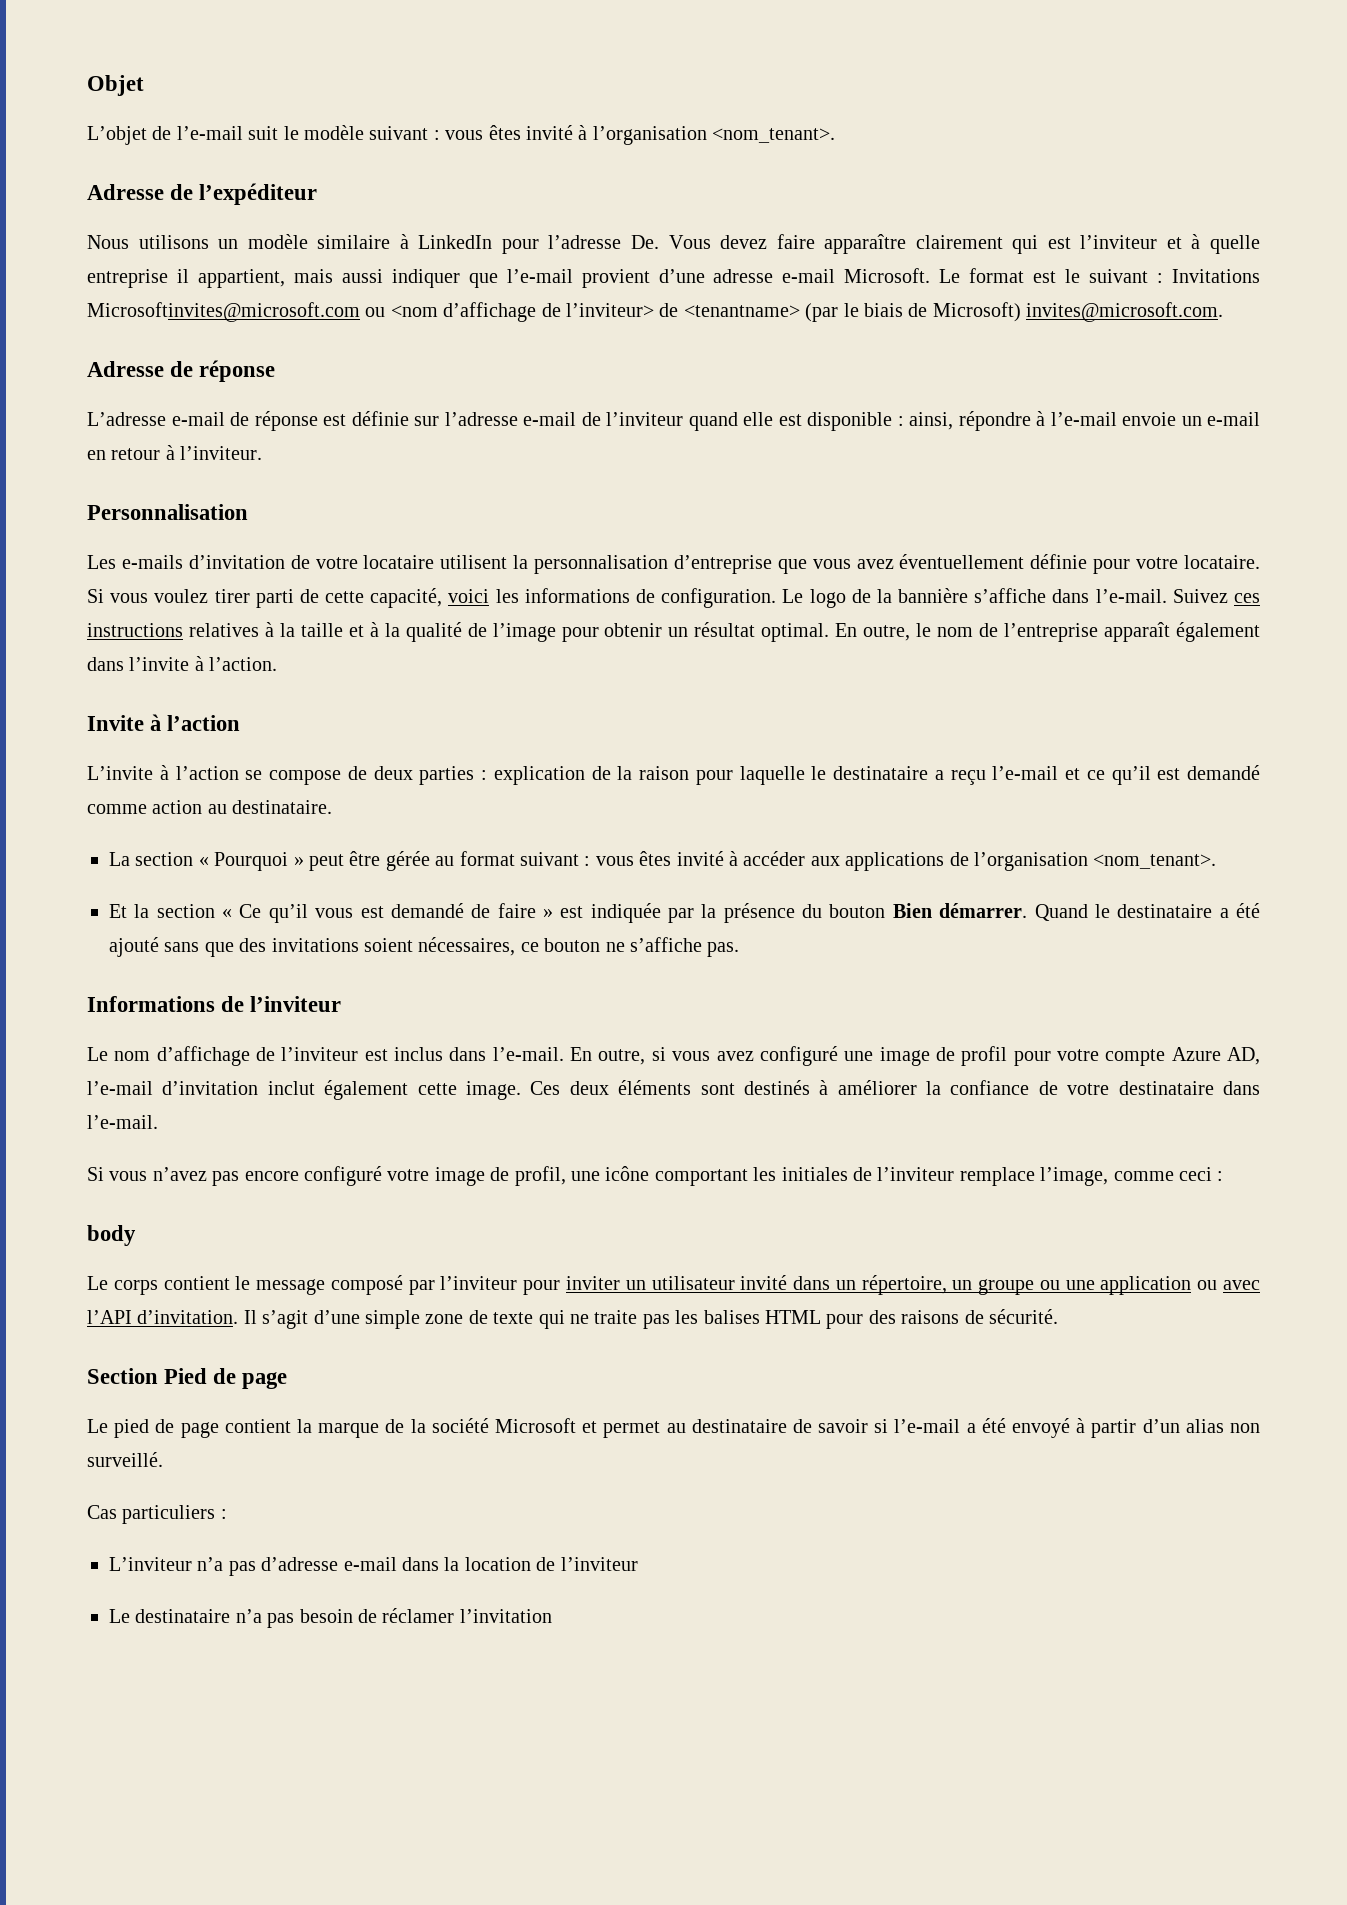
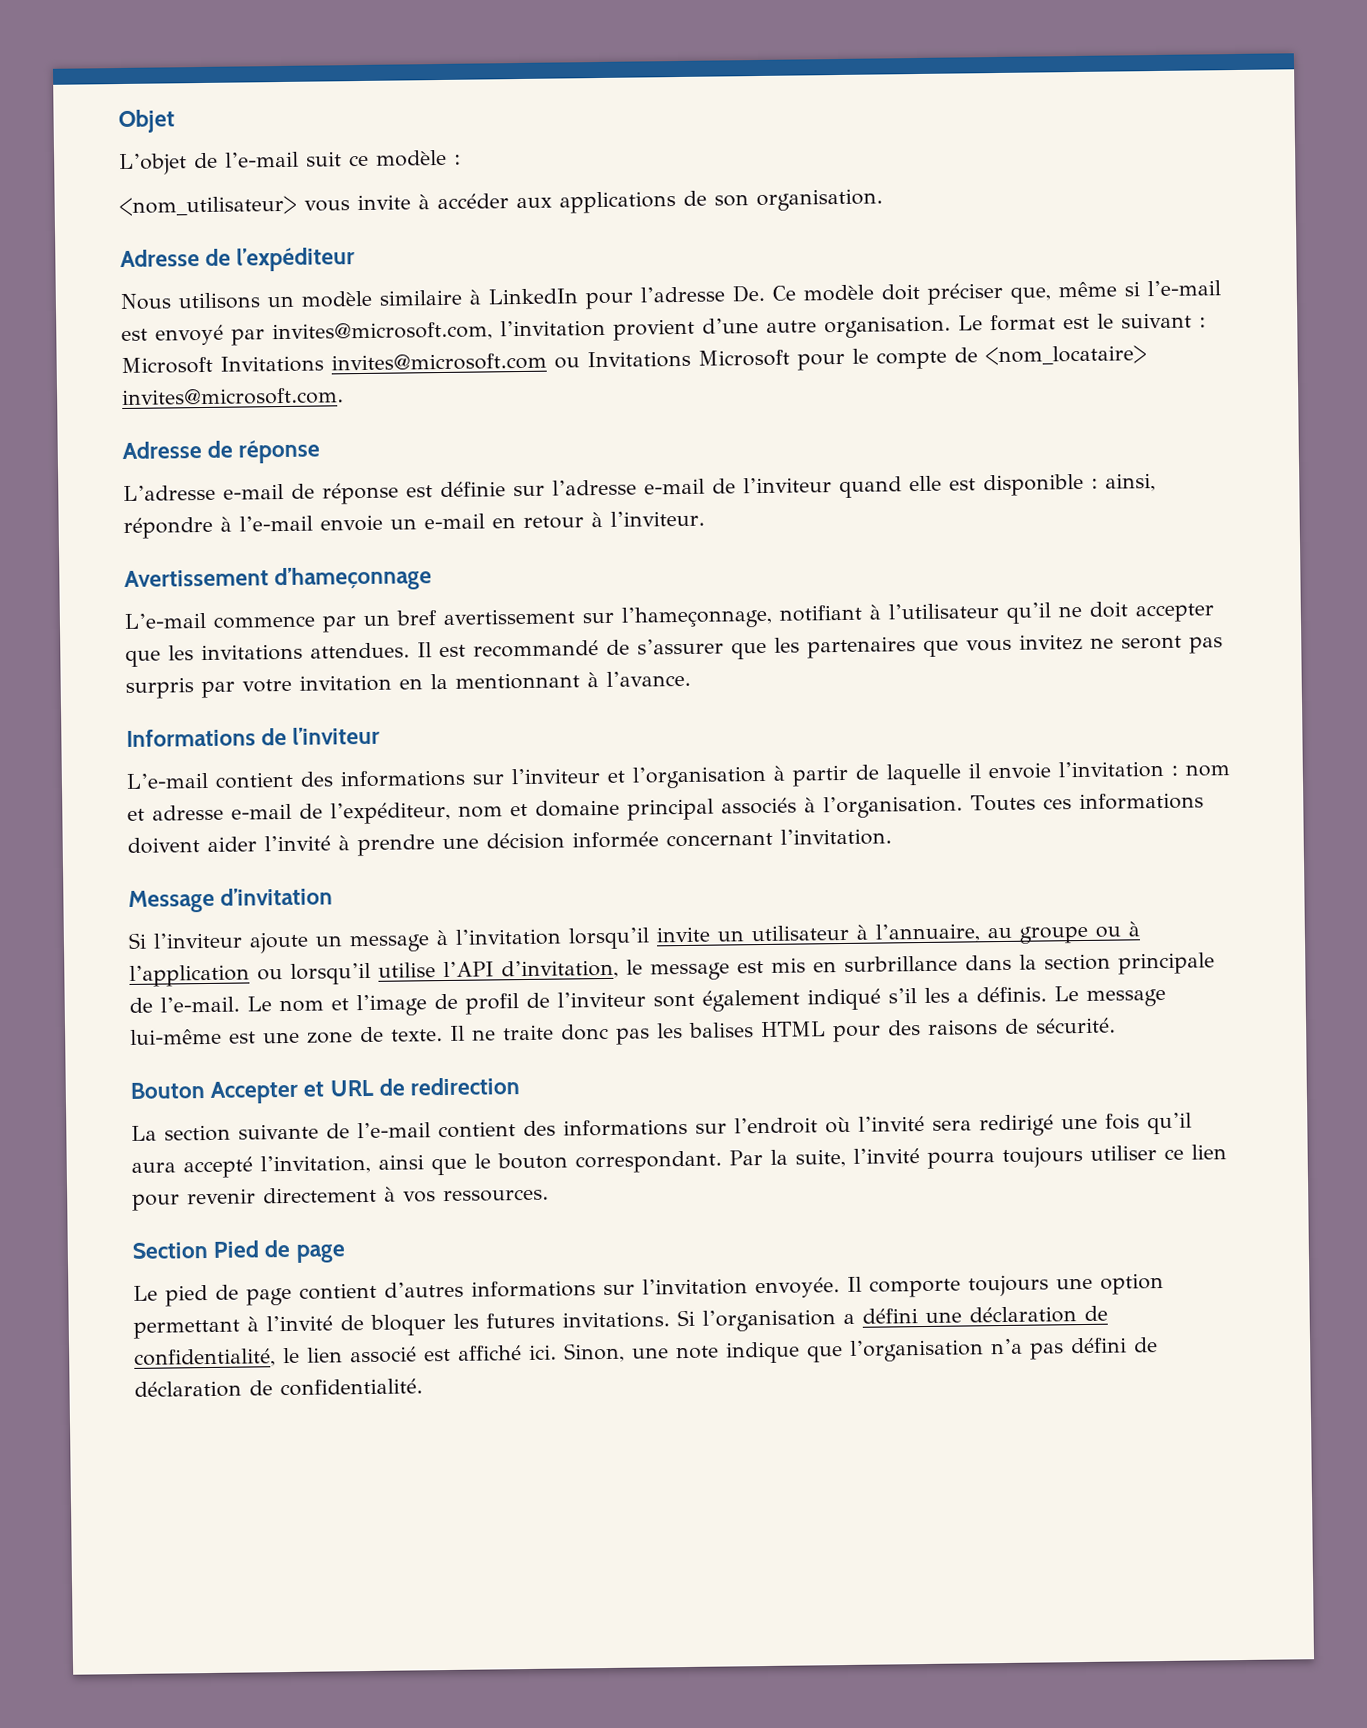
- L’objet de l’e-mail suit le modèle suivant : vous êtes invité à l’organisation <nom_tenant>.
+ L’objet de l’e-mail suit ce modèle :
+ <nom_utilisateur> vous invite à accéder aux applications de son organisation.
- Nous utilisons un modèle similaire à LinkedIn pour l’adresse De. Vous devez faire apparaître clairement qui est l’inviteur et à quelle entreprise il appartient, mais aussi indiquer que l’e-mail provient d’une adresse e-mail Microsoft.
+ Nous utilisons un modèle similaire à LinkedIn pour l’adresse De. Ce modèle doit préciser que, même si l’e-mail est envoyé par invites@microsoft.com, l’invitation provient d’une autre organisation.
- Le format est le suivant : Invitations Microsoftinvites@microsoft.com ou <nom d’affichage de l’inviteur> de <tenantname> (par le biais de Microsoft) invites@microsoft.com.
+ Le format est le suivant : Microsoft Invitations invites@microsoft.com ou Invitations Microsoft pour le compte de <nom_locataire> invites@microsoft.com.
- Personnalisation
- Les e-mails d’invitation de votre locataire utilisent la personnalisation d’entreprise que vous avez éventuellement définie pour votre locataire. Si vous voulez tirer parti de cette capacité, voici les informations de configuration. Le logo de la bannière s’affiche dans l’e-mail. Suivez ces instructions relatives à la taille et à la qualité de l’image pour obtenir un résultat optimal. En outre, le nom de l’entreprise apparaît également dans l’invite à l’action.
- Invite à l’action
- L’invite à l’action se compose de deux parties : explication de la raison pour laquelle le destinataire a reçu l’e-mail et ce qu’il est demandé comme action au destinataire.
- La section « Pourquoi » peut être gérée au format suivant : vous êtes invité à accéder aux applications de l’organisation <nom_tenant>.
- Et la section « Ce qu’il vous est demandé de faire » est indiquée par la présence du bouton Bien démarrer. Quand le destinataire a été ajouté sans que des invitations soient nécessaires, ce bouton ne s’affiche pas.
+ Avertissement d’hameçonnage
+ L’e-mail commence par un bref avertissement sur l’hameçonnage, notifiant à l’utilisateur qu’il ne doit accepter que les invitations attendues. Il est recommandé de s’assurer que les partenaires que vous invitez ne seront pas surpris par votre invitation en la mentionnant à l’avance.
  Informations de l’inviteur
- Le nom d’affichage de l’inviteur est inclus dans l’e-mail. En outre, si vous avez configuré une image de profil pour votre compte Azure AD, l’e-mail d’invitation inclut également cette image. Ces deux éléments sont destinés à améliorer la confiance de votre destinataire dans l’e-mail.
- Si vous n’avez pas encore configuré votre image de profil, une icône comportant les initiales de l’inviteur remplace l’image, comme ceci :
- body
- Le corps contient le message composé par l’inviteur pour inviter un utilisateur invité dans un répertoire, un groupe ou une application ou avec l’API d’invitation. Il s’agit d’une simple zone de texte qui ne traite pas les balises HTML pour des raisons de sécurité.
+ L’e-mail contient des informations sur l’inviteur et l’organisation à partir de laquelle il envoie l’invitation : nom et adresse e-mail de l’expéditeur, nom et domaine principal associés à l’organisation. Toutes ces informations doivent aider l’invité à prendre une décision informée concernant l’invitation.
+ Message d’invitation
+ Si l’inviteur ajoute un message à l’invitation lorsqu’il invite un utilisateur à l’annuaire, au groupe ou à l’application ou lorsqu’il utilise l’API d’invitation, le message est mis en surbrillance dans la section principale de l’e-mail. Le nom et l’image de profil de l’inviteur sont également indiqué s’il les a définis. Le message lui-même est une zone de texte. Il ne traite donc pas les balises HTML pour des raisons de sécurité.
+ Bouton Accepter et URL de redirection
+ La section suivante de l’e-mail contient des informations sur l’endroit où l’invité sera redirigé une fois qu’il aura accepté l’invitation, ainsi que le bouton correspondant. Par la suite, l’invité pourra toujours utiliser ce lien pour revenir directement à vos ressources.
- Le pied de page contient la marque de la société Microsoft et permet au destinataire de savoir si l’e-mail a été envoyé à partir d’un alias non surveillé.
- Cas particuliers :
- L’inviteur n’a pas d’adresse e-mail dans la location de l’inviteur
- Le destinataire n’a pas besoin de réclamer l’invitation
+ Le pied de page contient d’autres informations sur l’invitation envoyée. Il comporte toujours une option permettant à l’invité de bloquer les futures invitations. Si l’organisation a défini une déclaration de confidentialité, le lien associé est affiché ici. Sinon, une note indique que l’organisation n’a pas défini de déclaration de confidentialité.

